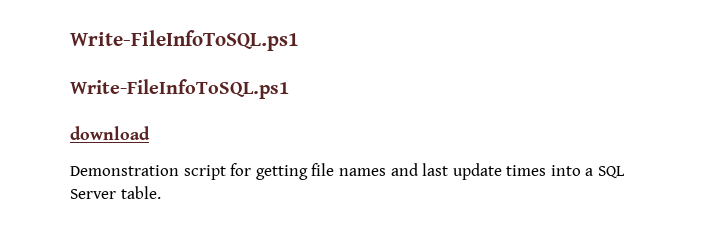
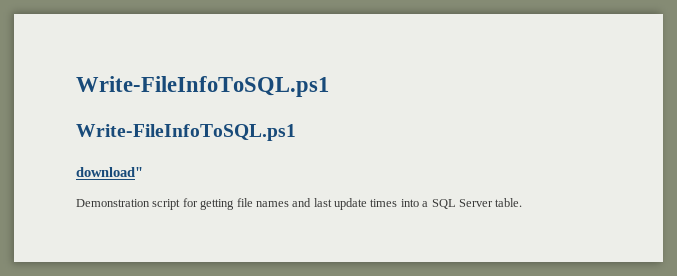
- download
+ download"

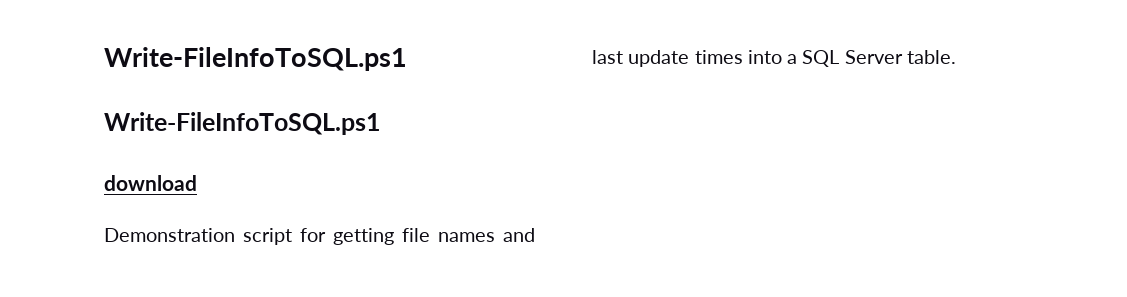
- download"
+ download

